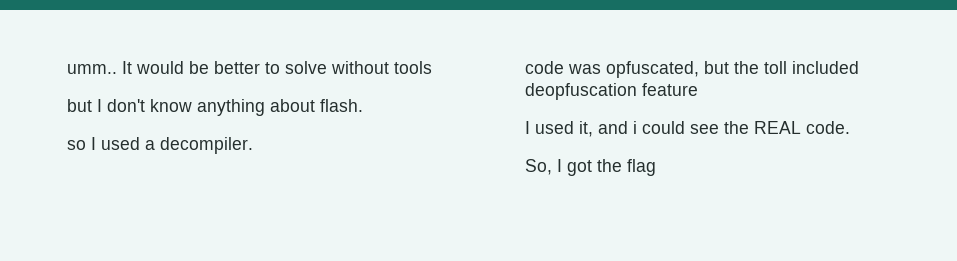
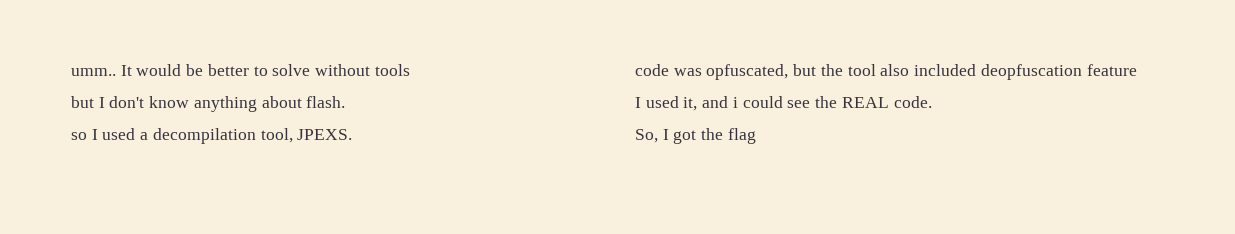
- so I used a decompiler.
+ so I used a decompilation tool, JPEXS.
- code was opfuscated, but the toll included deopfuscation feature
+ code was opfuscated, but the tool also included deopfuscation feature

